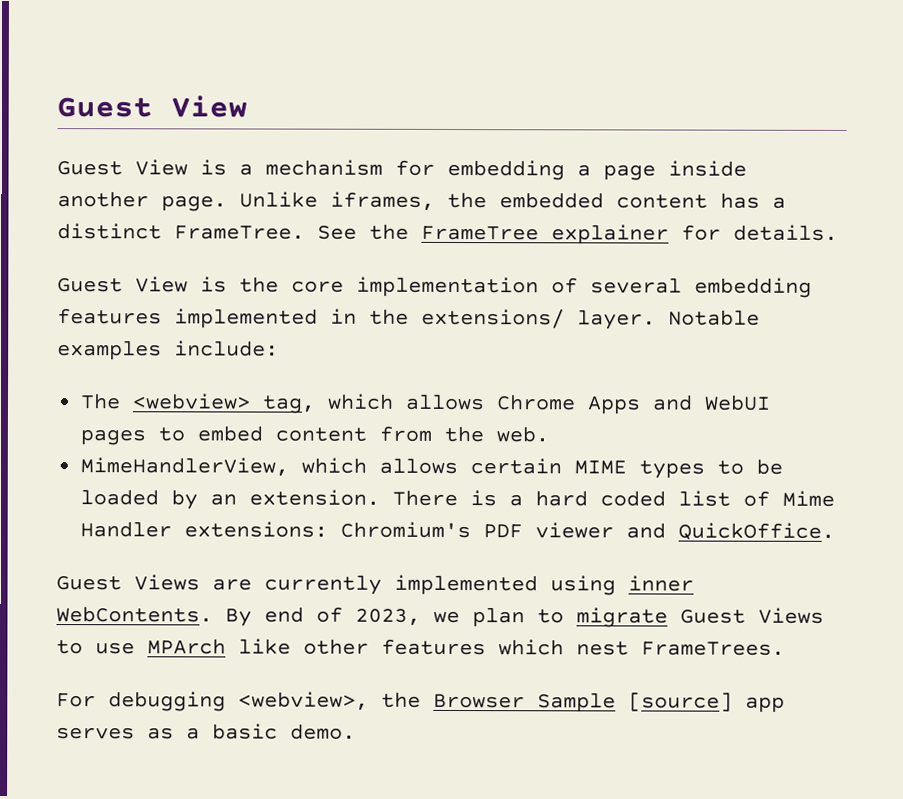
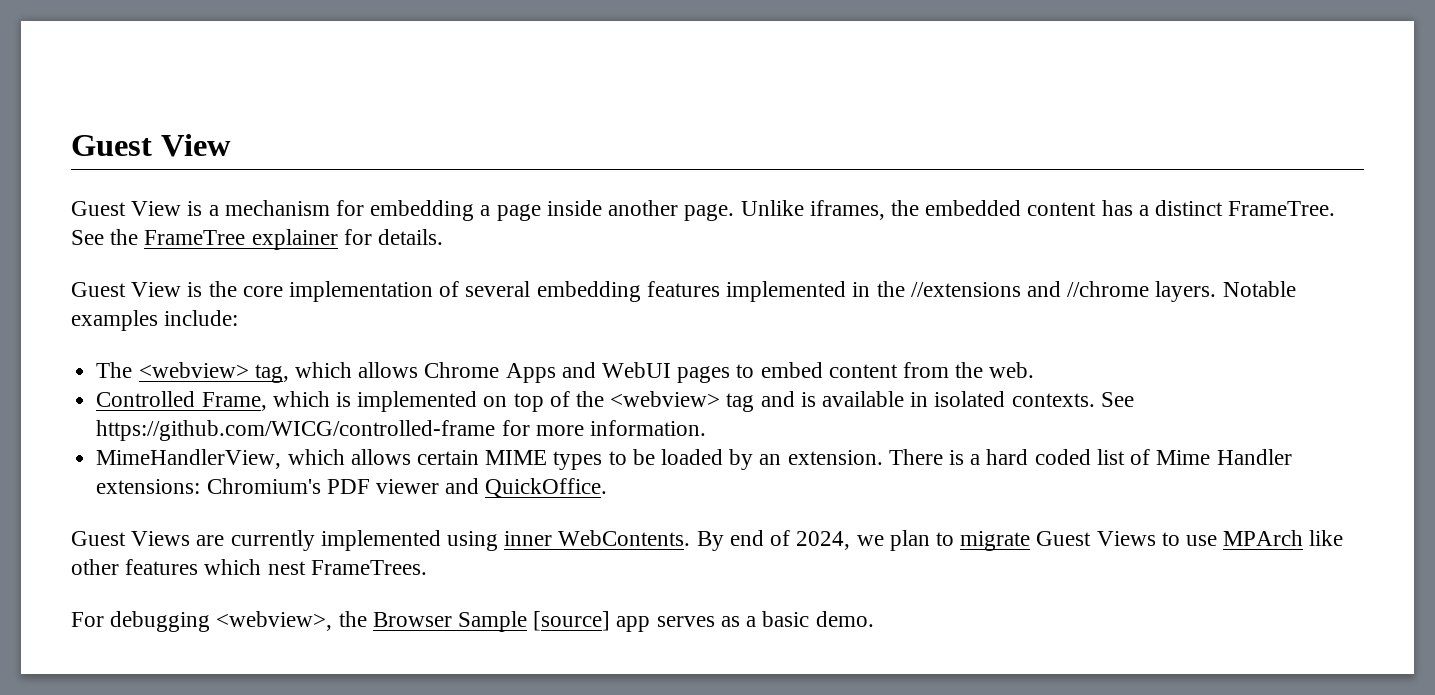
- Guest View is the core implementation of several embedding features implemented in the extensions/ layer.
+ Guest View is the core implementation of several embedding features implemented in the //extensions and //chrome layers.
+ Controlled Frame, which is implemented on top of the <webview> tag and is available in isolated contexts. See https://github.com/WICG/controlled-frame for more information.
- By end of 2023, we plan to migrate Guest Views to use MPArch like other features which nest FrameTrees.
+ By end of 2024, we plan to migrate Guest Views to use MPArch like other features which nest FrameTrees.

